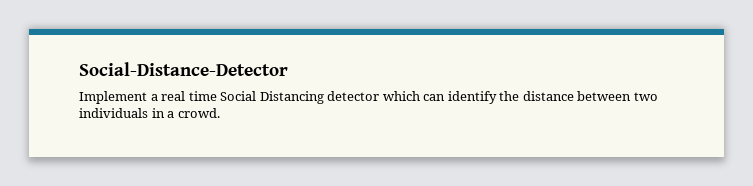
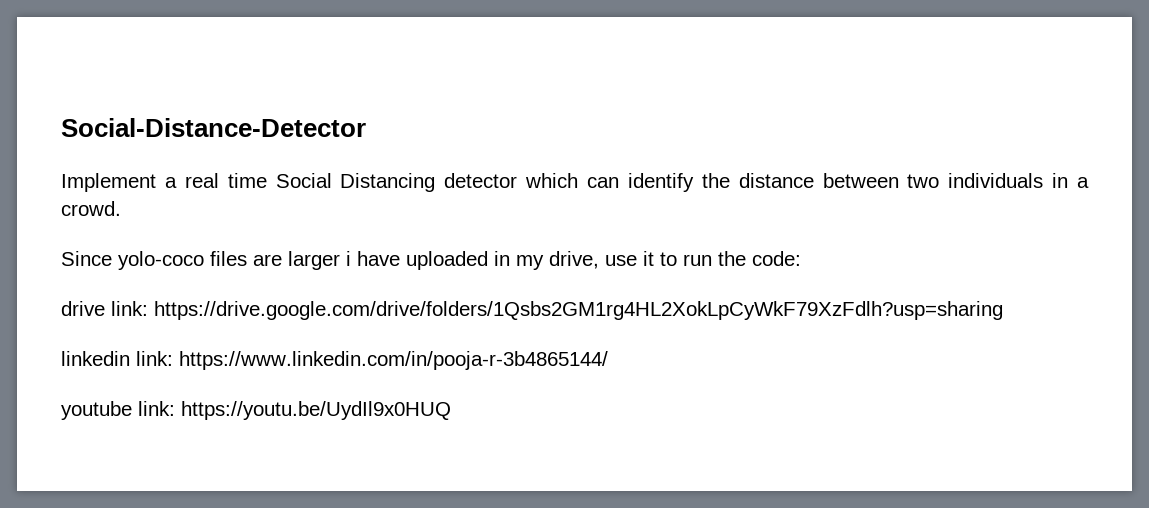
+ Since yolo-coco files are larger i have uploaded in my drive, use it to run the code:
+ drive link: https://drive.google.com/drive/folders/1Qsbs2GM1rg4HL2XokLpCyWkF79XzFdlh?usp=sharing
+ linkedin link: https://www.linkedin.com/in/pooja-r-3b4865144/
+ youtube link: https://youtu.be/UydIl9x0HUQ

